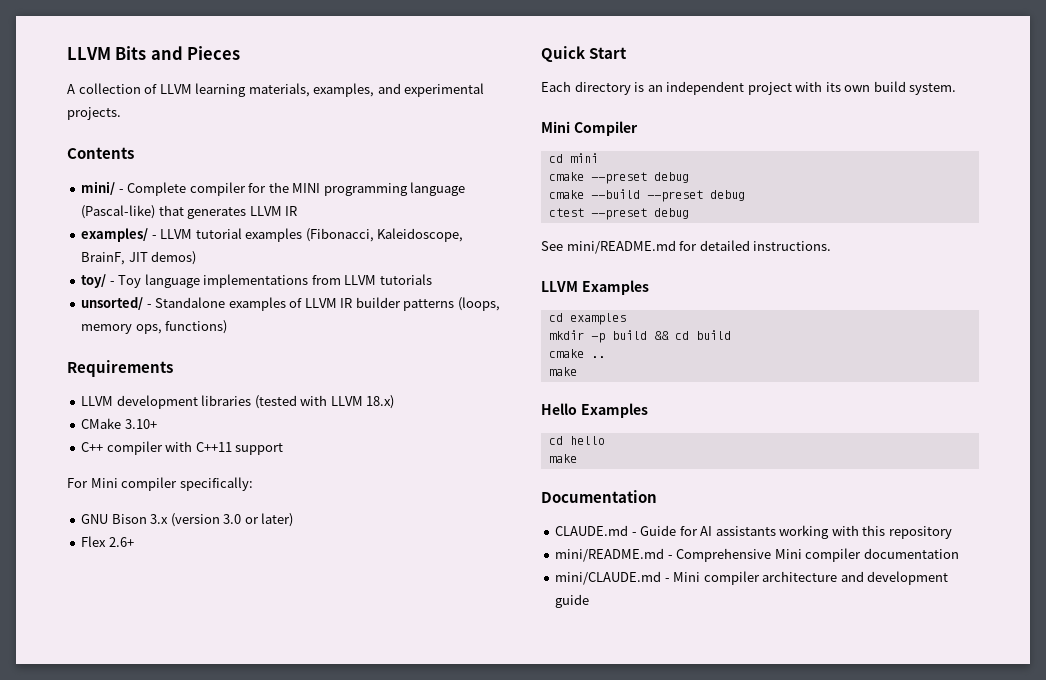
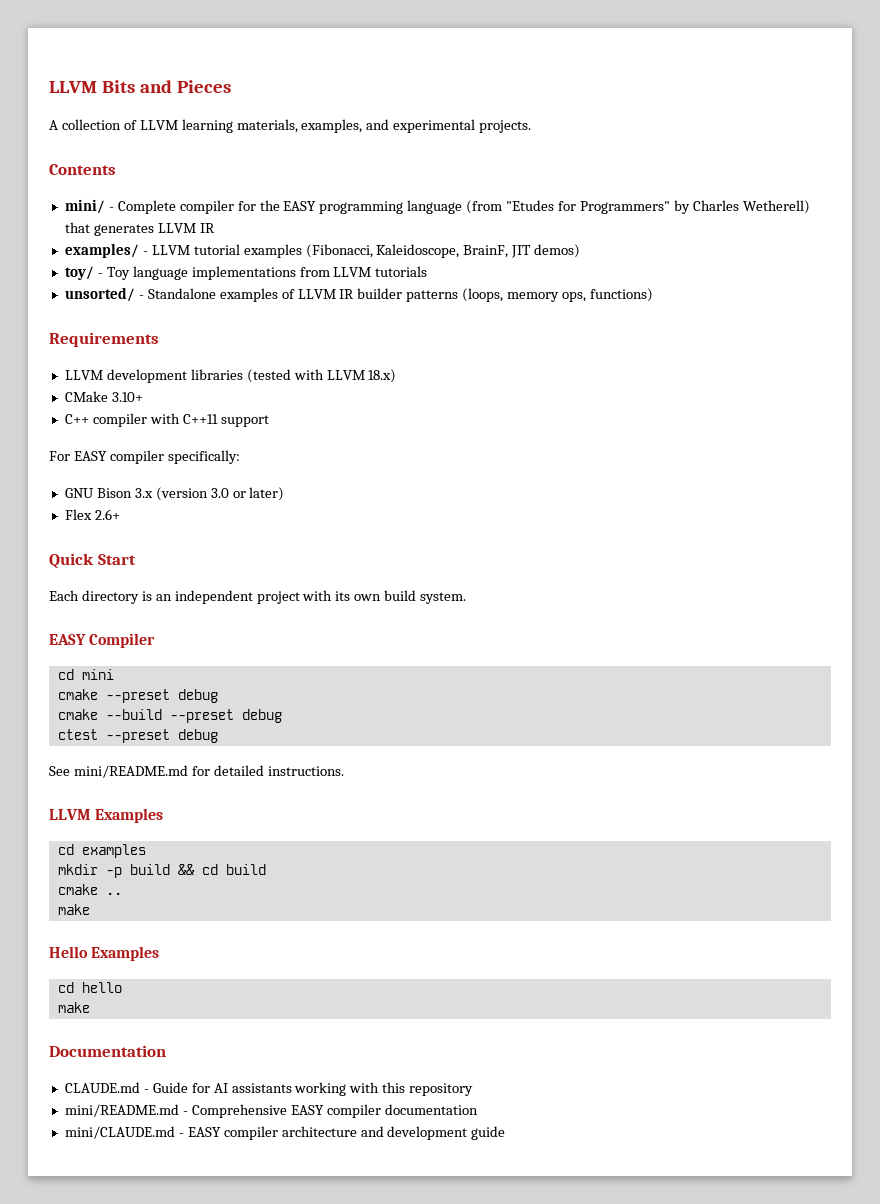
- mini/ - Complete compiler for the MINI programming language (Pascal-like) that generates LLVM IR
+ mini/ - Complete compiler for the EASY programming language (from "Etudes for Programmers" by Charles Wetherell) that generates LLVM IR
- For Mini compiler specifically:
+ For EASY compiler specifically:
- Mini Compiler
+ EASY Compiler
- mini/README.md - Comprehensive Mini compiler documentation
+ mini/README.md - Comprehensive EASY compiler documentation
- mini/CLAUDE.md - Mini compiler architecture and development guide
+ mini/CLAUDE.md - EASY compiler architecture and development guide

